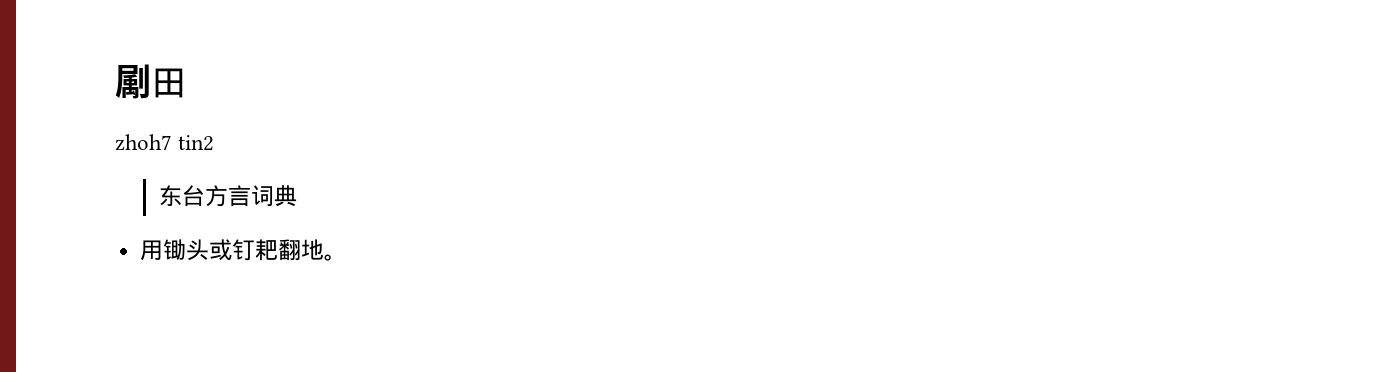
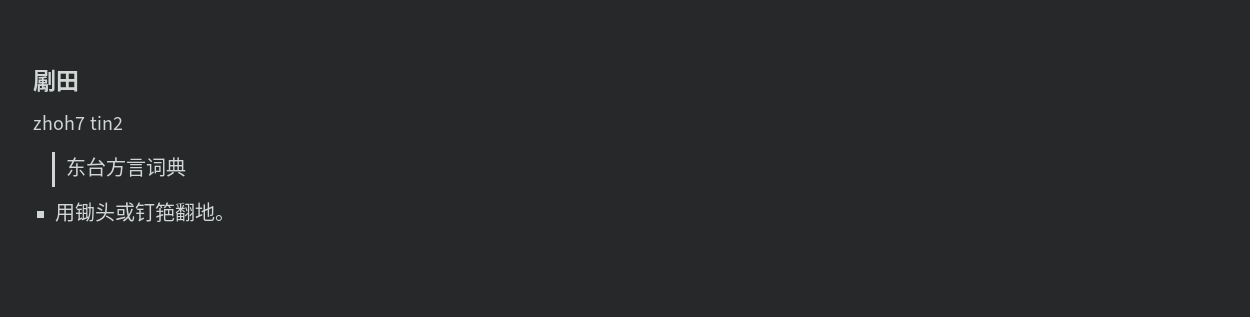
- 用锄头或钉耙翻地。
+ 用锄头或钉筢翻地。

